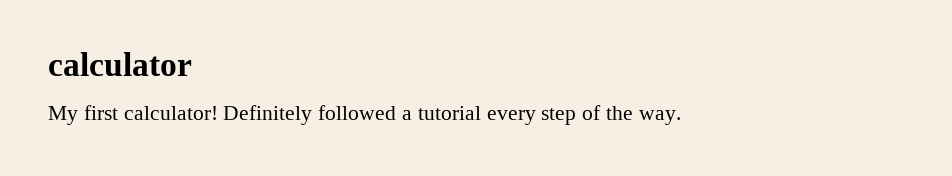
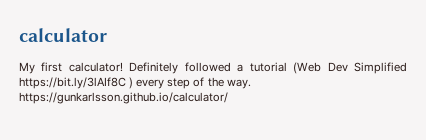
- Definitely followed a tutorial every step of the way.
+ Definitely followed a tutorial (Web Dev Simplified https://bit.ly/3lAIf8C ) every step of the way. https://gunkarlsson.github.io/calculator/

